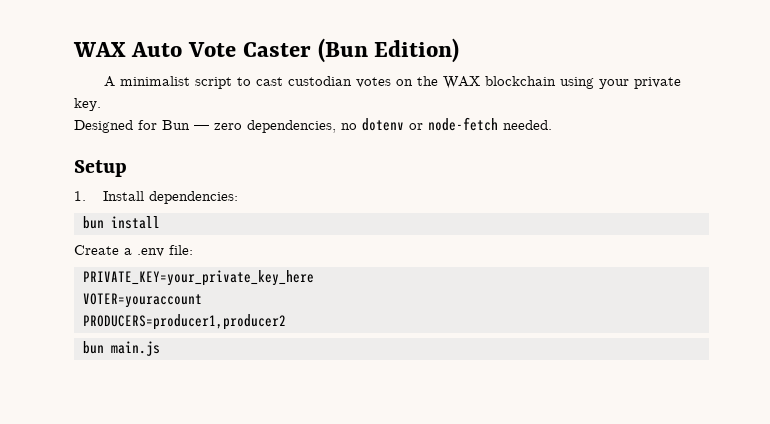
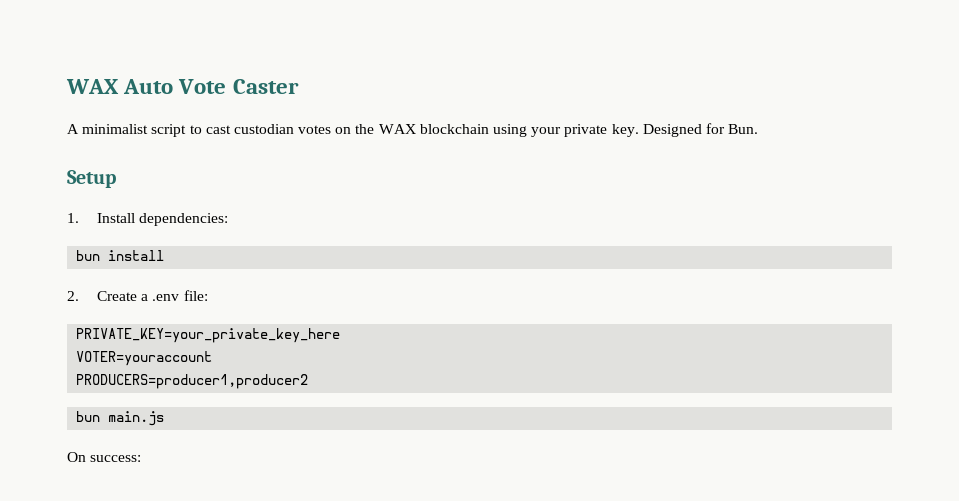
- WAX Auto Vote Caster (Bun Edition)
+ WAX Auto Vote Caster
- A minimalist script to cast custodian votes on the WAX blockchain using your private key.
- Designed for Bun — zero dependencies, no dotenv or node-fetch needed.
+ A minimalist script to cast custodian votes on the WAX blockchain using your private key. Designed for Bun.
- Create a .env file:
+ 2. Create a .env file:
+ On success:

